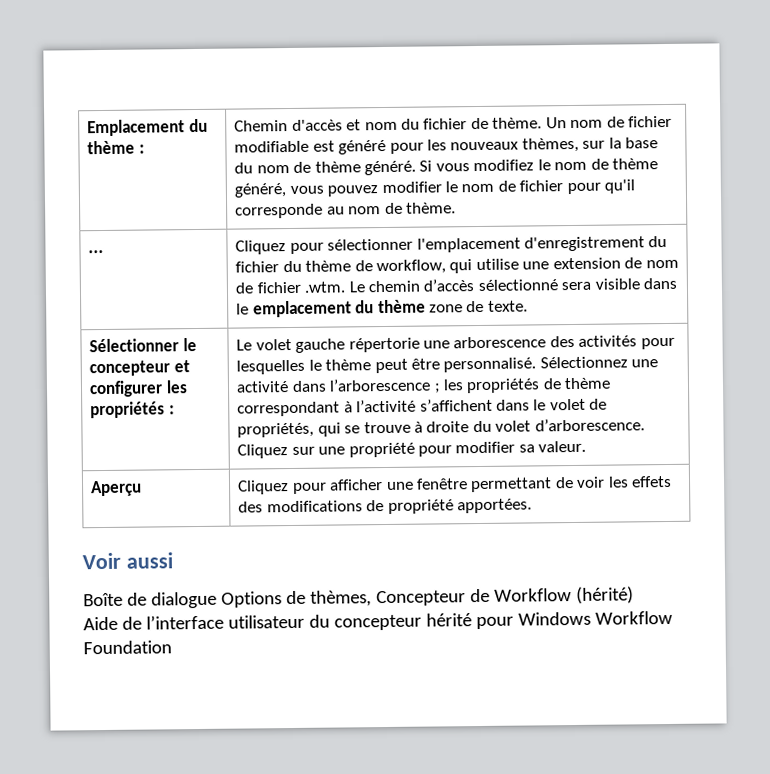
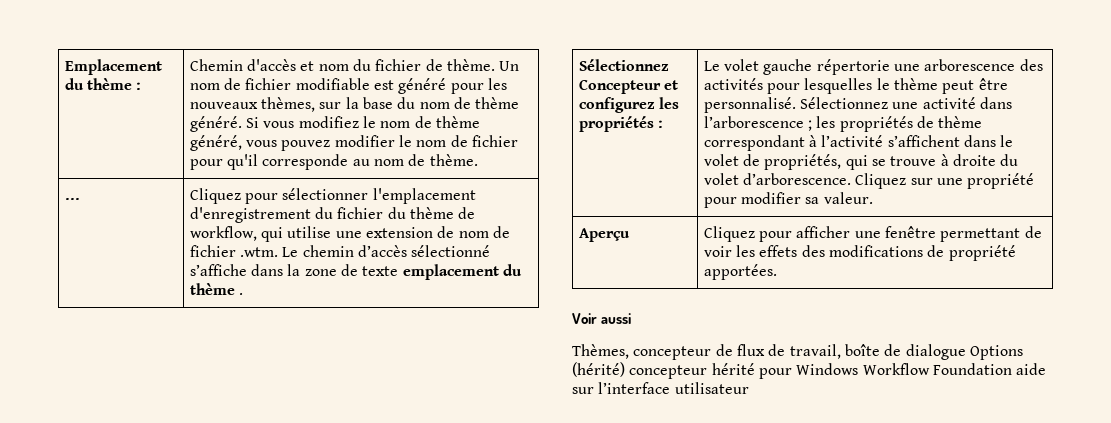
- ... | Cliquez pour sélectionner l'emplacement d'enregistrement du fichier du thème de workflow, qui utilise une extension de nom de fichier .wtm. Le chemin d’accès sélectionné sera visible dans le emplacement du thème zone de texte.
- Sélectionner le concepteur et configurer les propriétés :
+ ... | Cliquez pour sélectionner l'emplacement d'enregistrement du fichier du thème de workflow, qui utilise une extension de nom de fichier .wtm. Le chemin d’accès sélectionné s’affiche dans la zone de texte emplacement du thème .
+ Sélectionnez Concepteur et configurez les propriétés :
- Boîte de dialogue Options de thèmes, Concepteur de Workflow (hérité)
- Aide de l’interface utilisateur du concepteur hérité pour Windows Workflow Foundation
+ Thèmes, concepteur de flux de travail, boîte de dialogue Options (hérité) concepteur hérité pour Windows Workflow Foundation aide sur l’interface utilisateur

